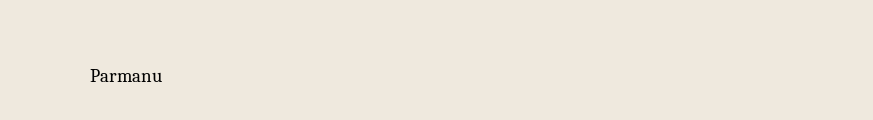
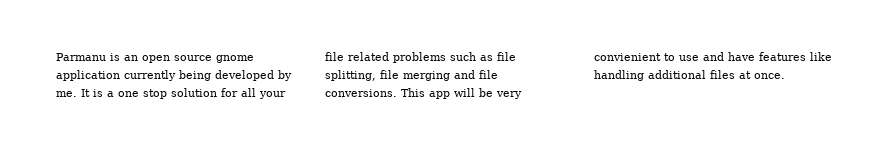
- Parmanu
+ Parmanu is an open source gnome application currently being developed by me. It is a one stop solution for all your file related problems such as file splitting, file merging and file conversions. This app will be very convienient to use and have features like handling additional files at once.

